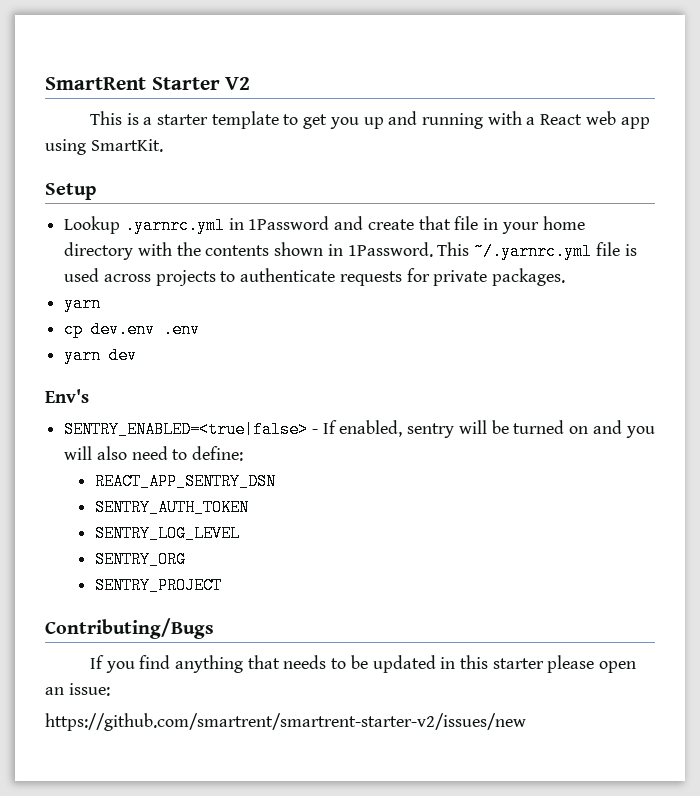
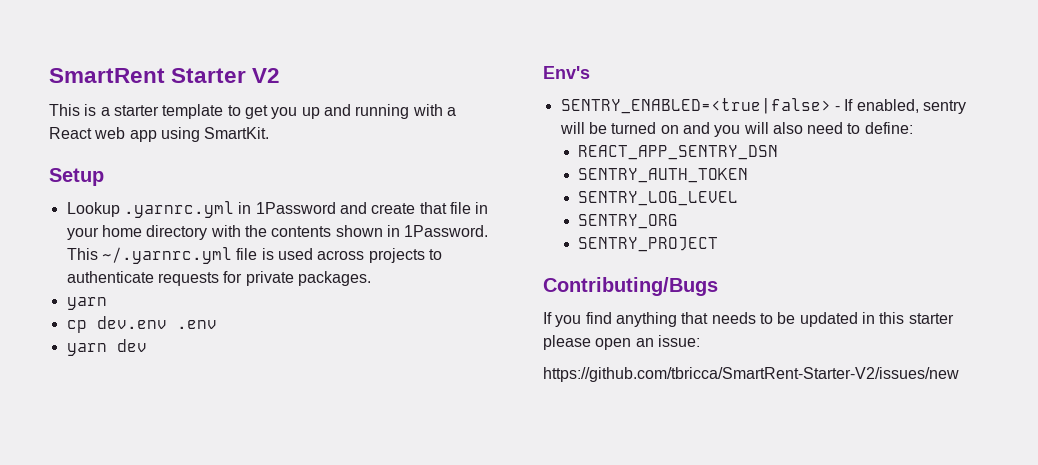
- https://github.com/smartrent/smartrent-starter-v2/issues/new
+ https://github.com/tbricca/SmartRent-Starter-V2/issues/new

